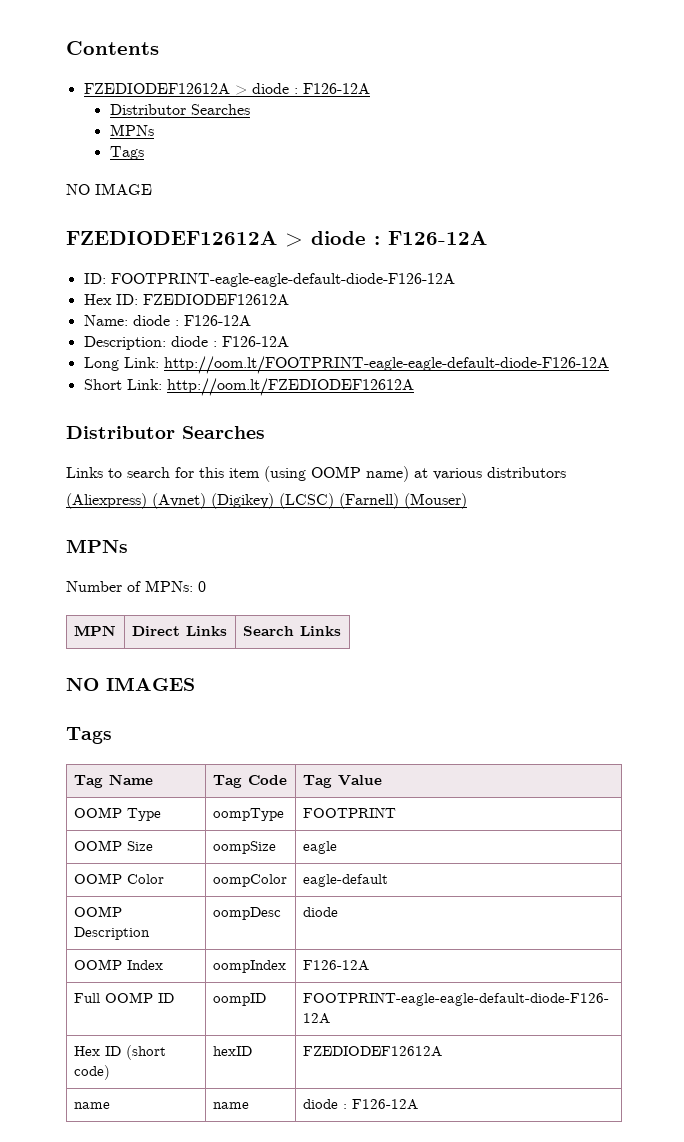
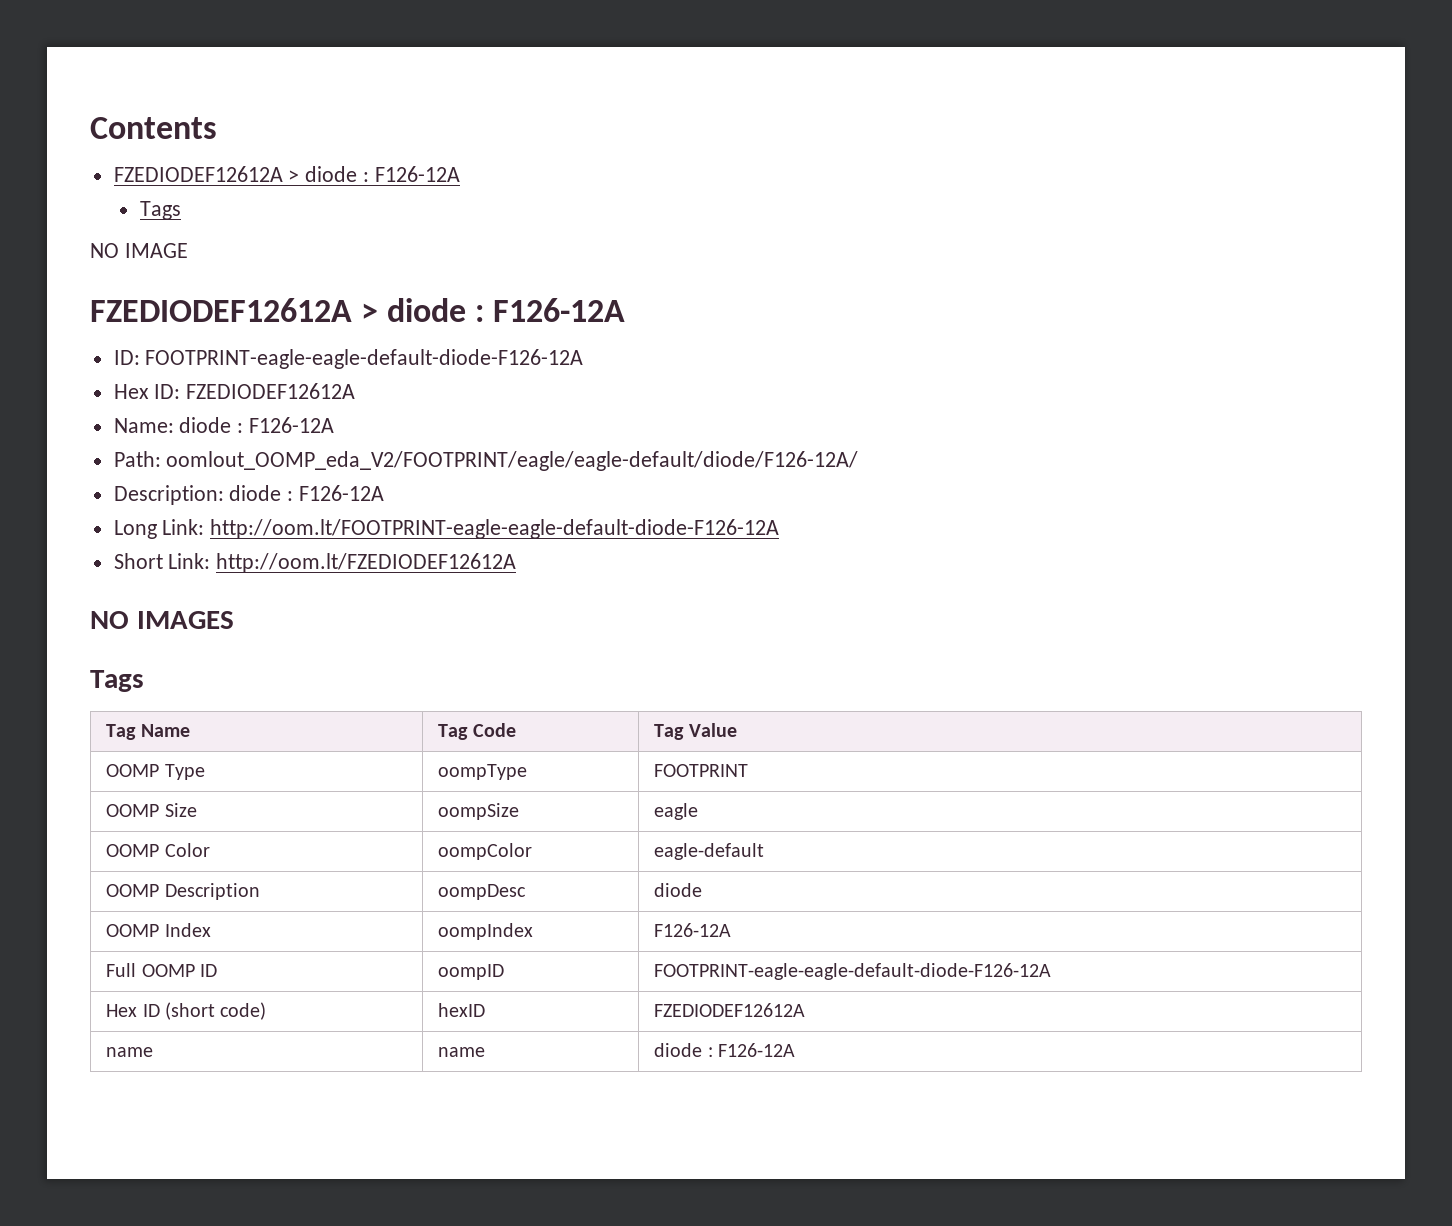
  Contents
  FZEDIODEF12612A > diode : F126-12A
- Distributor Searches
- MPNs
+ Path: oomlout_OOMP_eda_V2/FOOTPRINT/eagle/eagle-default/diode/F126-12A/
  Short Link: http://oom.lt/FZEDIODEF12612A
- Distributor Searches
- Links to search for this item (using OOMP name) at various distributors
- (Aliexpress) (Avnet) (Digikey) (LCSC) (Farnell) (Mouser)
- MPNs
- Number of MPNs: 0
- MPN | Direct Links | Search Links

